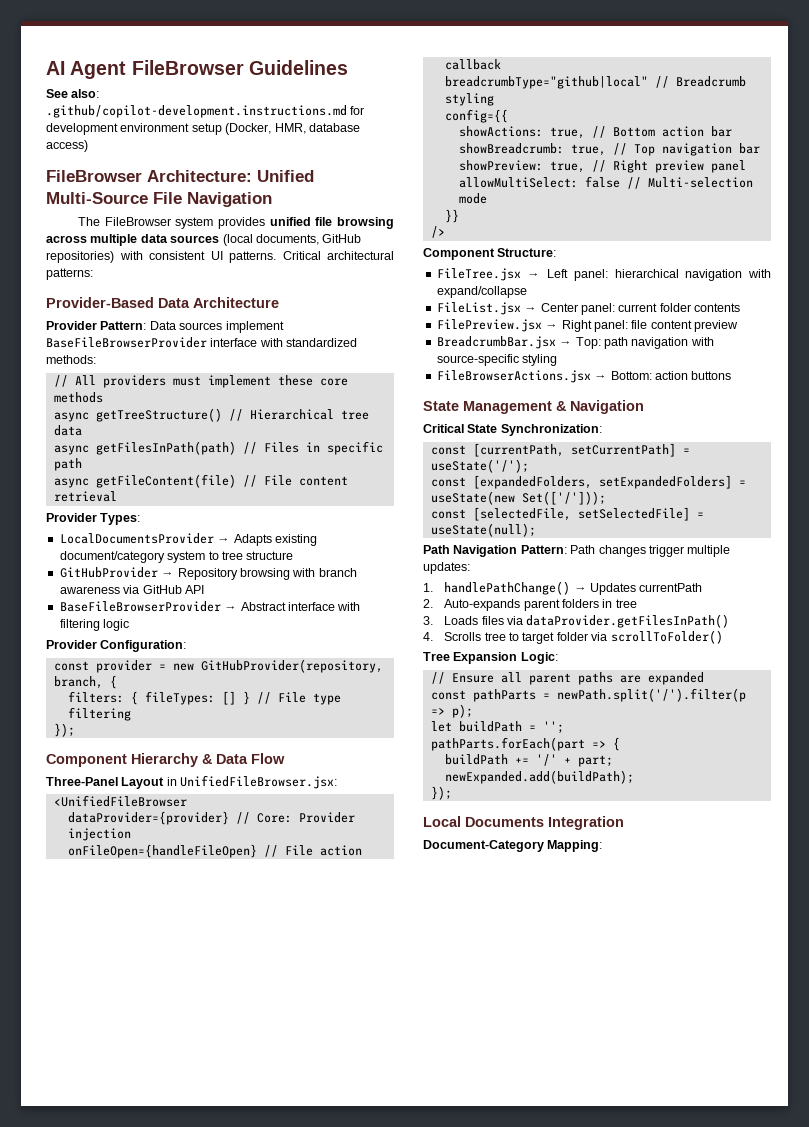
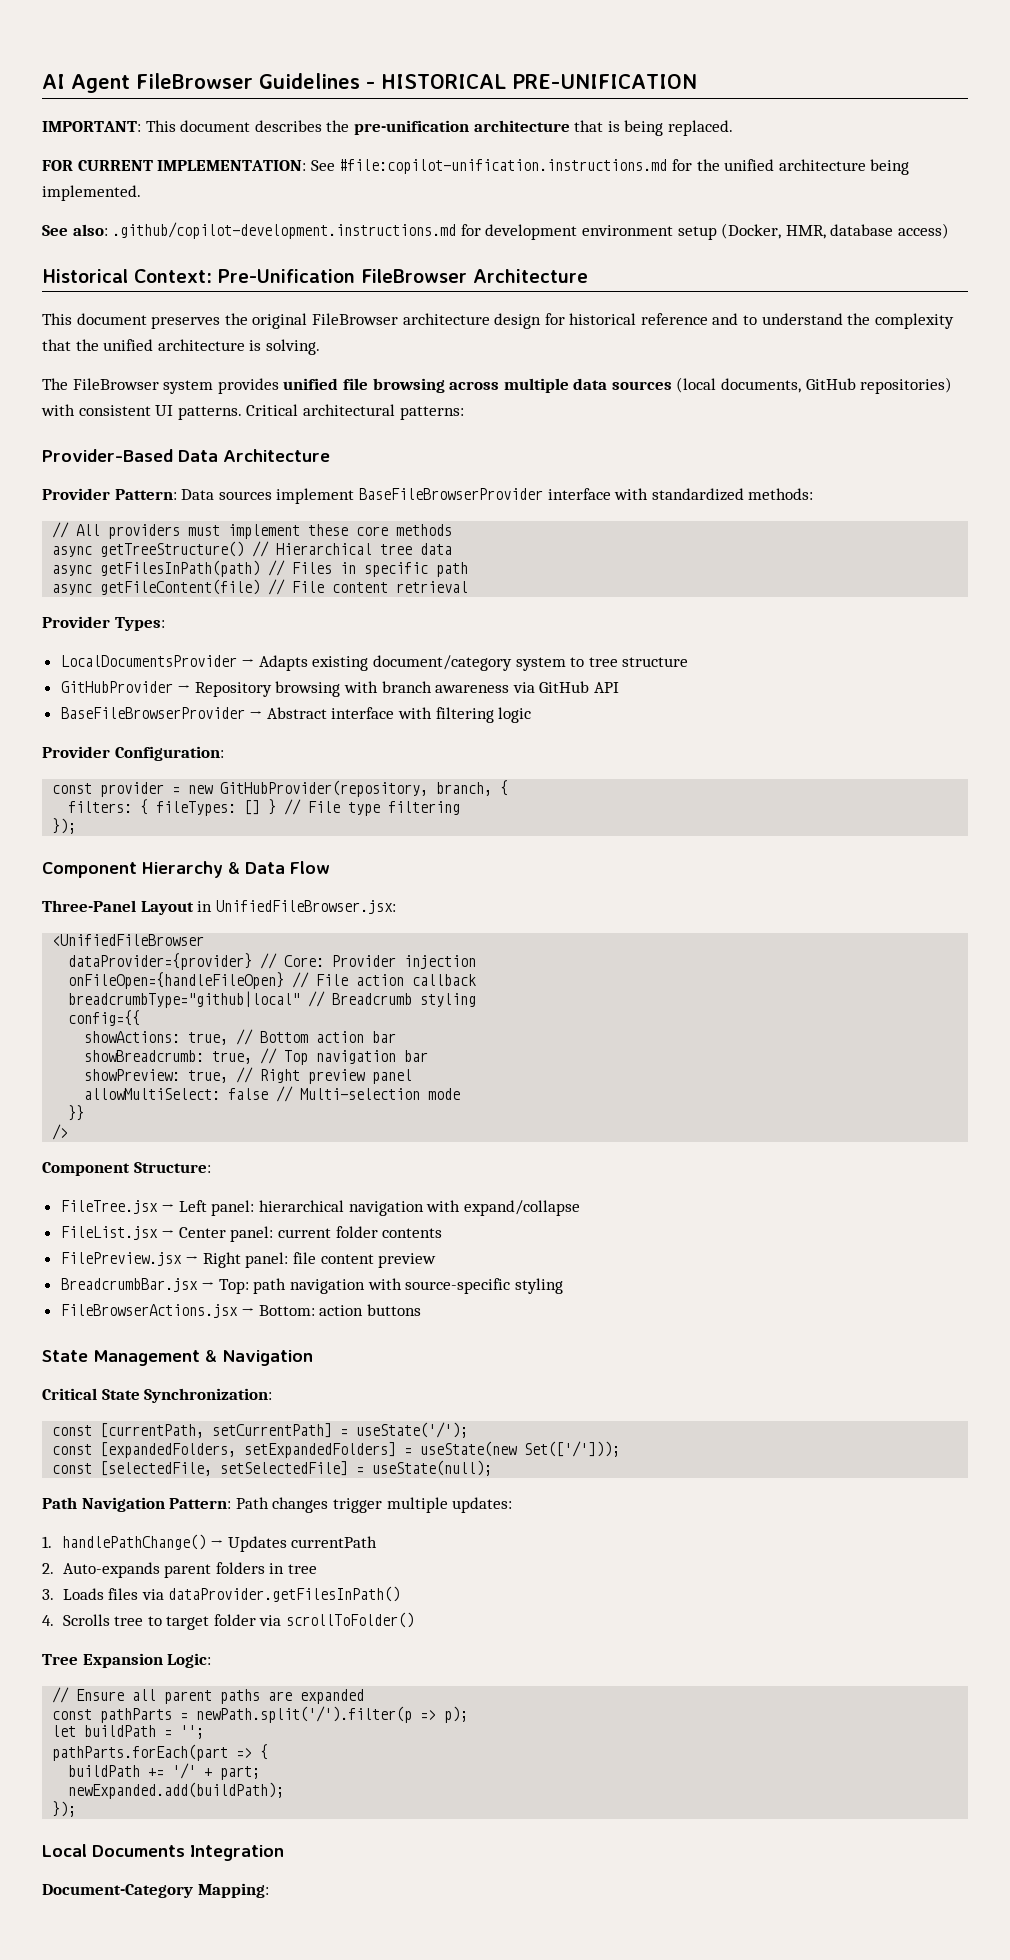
- AI Agent FileBrowser Guidelines
+ AI Agent FileBrowser Guidelines - HISTORICAL PRE-UNIFICATION
+ IMPORTANT: This document describes the pre-unification architecture that is being replaced.
+ FOR CURRENT IMPLEMENTATION: See #file:copilot-unification.instructions.md for the unified architecture being implemented.
- FileBrowser Architecture: Unified Multi-Source File Navigation
+ Historical Context: Pre-Unification FileBrowser Architecture
+ This document preserves the original FileBrowser architecture design for historical reference and to understand the complexity that the unified architecture is solving.

